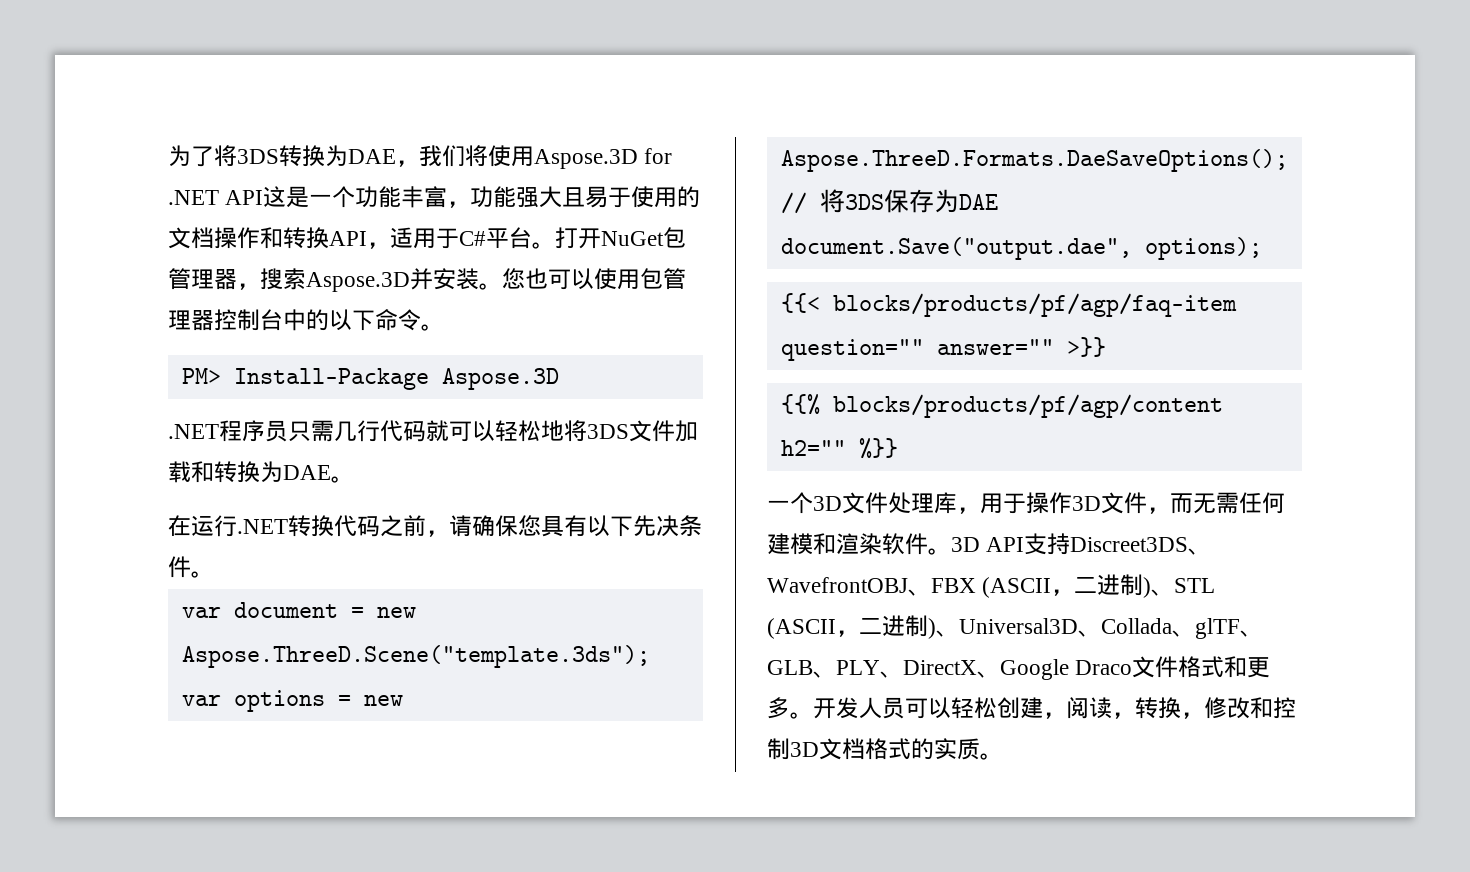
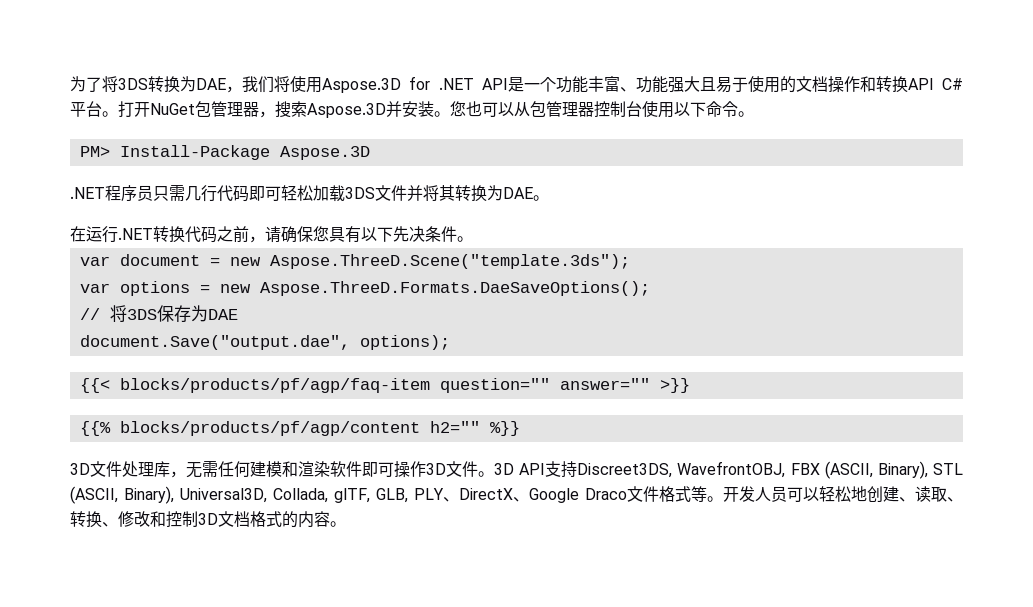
- 为了将3DS转换为DAE，我们将使用Aspose.3D for .NET API这是一个功能丰富，功能强大且易于使用的文档操作和转换API，适用于C#平台。
+ 为了将3DS转换为DAE，我们将使用Aspose.3D for .NET API是一个功能丰富、功能强大且易于使用的文档操作和转换API C#平台。
- 您也可以使用包管理器控制台中的以下命令。
+ 您也可以从包管理器控制台使用以下命令。
- .NET程序员只需几行代码就可以轻松地将3DS文件加载和转换为DAE。
+ .NET程序员只需几行代码即可轻松加载3DS文件并将其转换为DAE。
- 一个3D文件处理库，用于操作3D文件，而无需任何建模和渲染软件。3D API支持Discreet3DS、WavefrontOBJ、FBX (ASCII，二进制)、STL (ASCII，二进制)、Universal3D、Collada、glTF、GLB、PLY、DirectX、Google Draco文件格式和更多。
+ 3D文件处理库，无需任何建模和渲染软件即可操作3D文件。3D API支持Discreet3DS, WavefrontOBJ, FBX (ASCII, Binary), STL (ASCII, Binary), Universal3D, Collada, glTF, GLB, PLY、DirectX、Google Draco文件格式等。
- 开发人员可以轻松创建，阅读，转换，修改和控制3D文档格式的实质。
+ 开发人员可以轻松地创建、读取、转换、修改和控制3D文档格式的内容。

